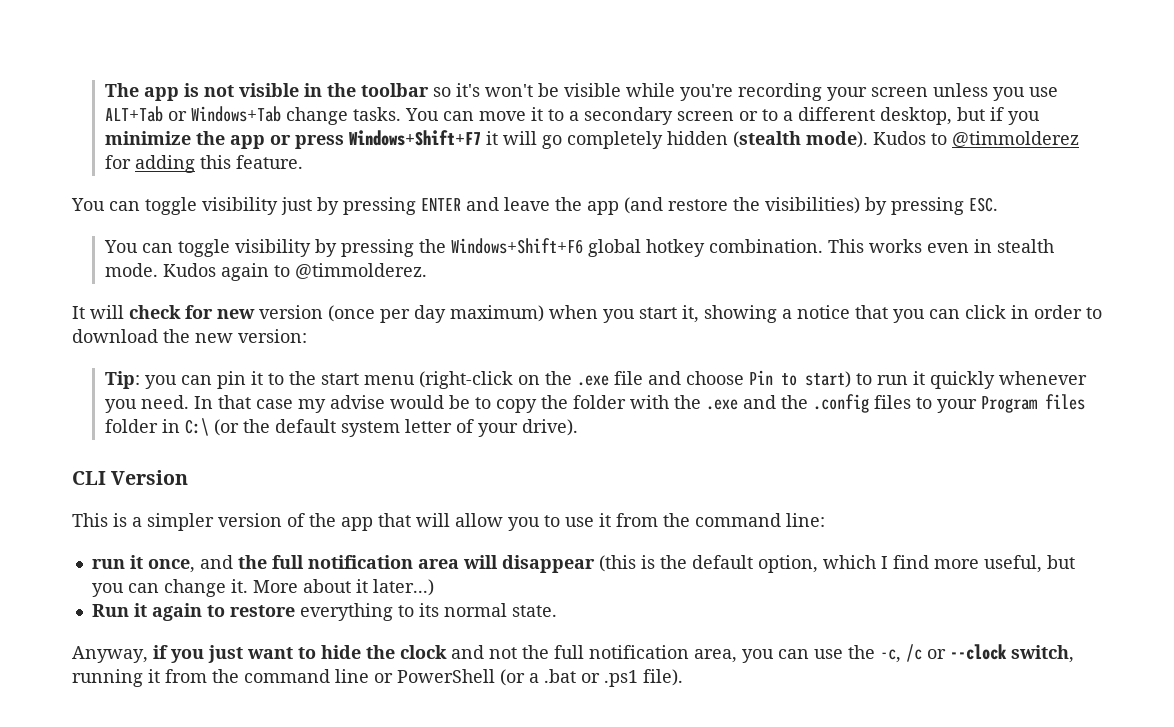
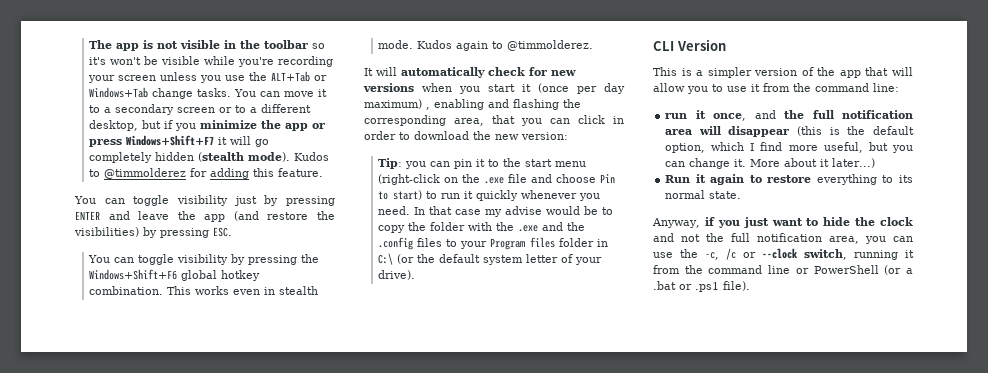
- The app is not visible in the toolbar so it's won't be visible while you're recording your screen unless you use ALT+Tab or Windows+Tab change tasks.
+ The app is not visible in the toolbar so it's won't be visible while you're recording your screen unless you use the ALT+Tab or Windows+Tab change tasks.
- It will check for new version (once per day maximum) when you start it, showing a notice that you can click in order to download the new version:
+ It will automatically check for new versions when you start it (once per day maximum) , enabling and flashing the corresponding area, that you can click in order to download the new version:

